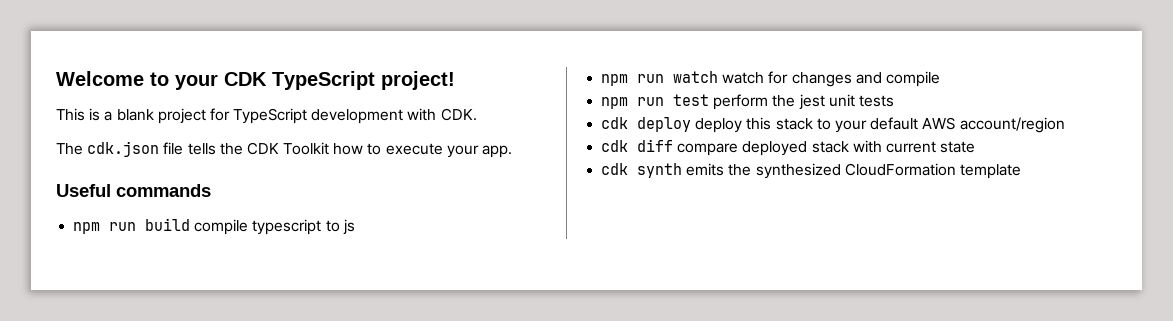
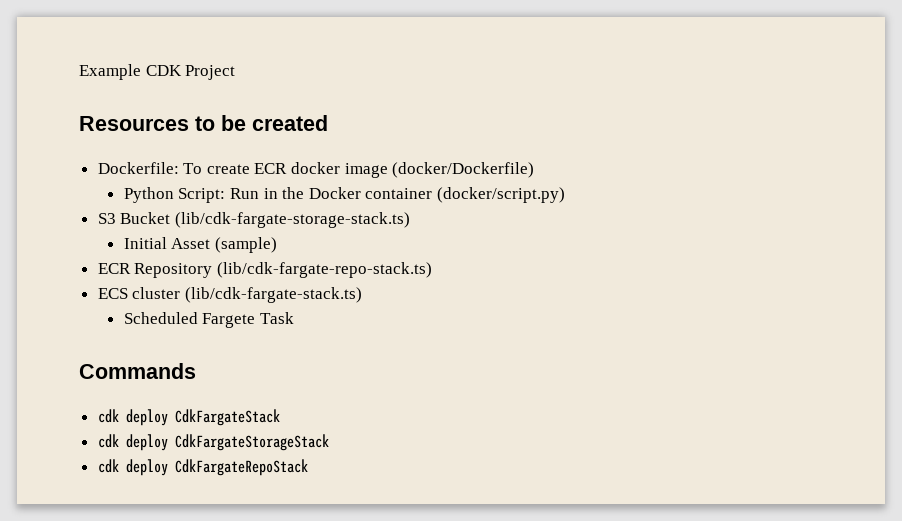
- Welcome to your CDK TypeScript project!
- This is a blank project for TypeScript development with CDK.
- The cdk.json file tells the CDK Toolkit how to execute your app.
- Useful commands
- npm run build compile typescript to js
- npm run watch watch for changes and compile
- npm run test perform the jest unit tests
- cdk deploy deploy this stack to your default AWS account/region
- cdk diff compare deployed stack with current state
- cdk synth emits the synthesized CloudFormation template
+ Example CDK Project
+ Resources to be created
+ Dockerfile: To create ECR docker image (docker/Dockerfile)
+ Python Script: Run in the Docker container (docker/script.py)
+ S3 Bucket (lib/cdk-fargate-storage-stack.ts)
+ Initial Asset (sample)
+ ECR Repository (lib/cdk-fargate-repo-stack.ts)
+ ECS cluster (lib/cdk-fargate-stack.ts)
+ Scheduled Fargete Task
+ Commands
+ cdk deploy CdkFargateStack
+ cdk deploy CdkFargateStorageStack
+ cdk deploy CdkFargateRepoStack

